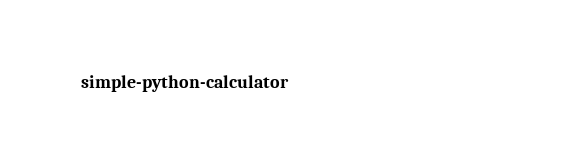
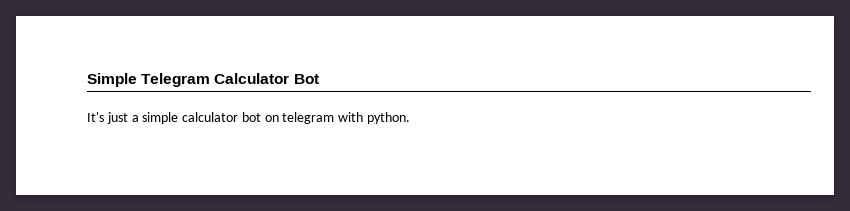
- simple-python-calculator
+ Simple Telegram Calculator Bot
+ It's just a simple calculator bot on telegram with python.

